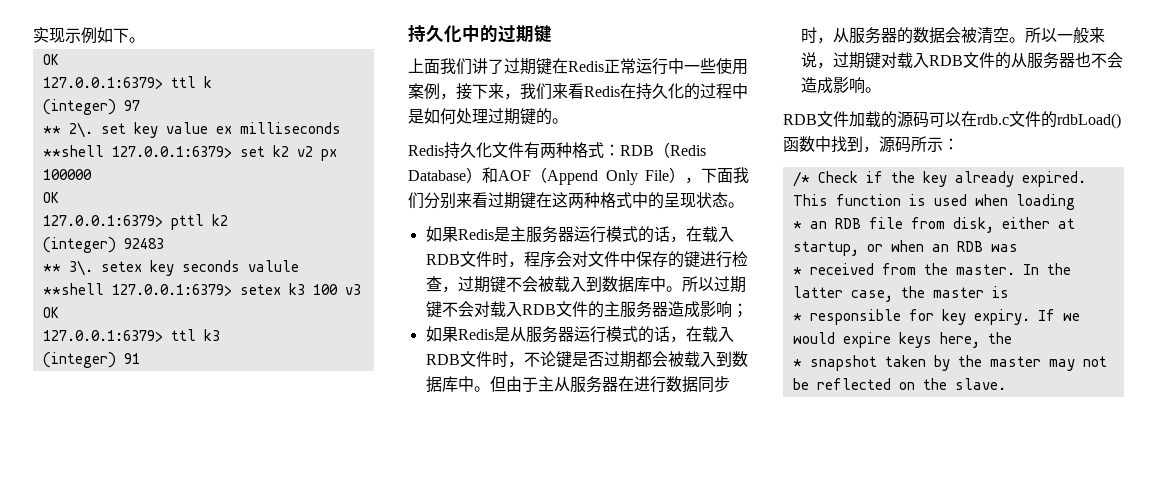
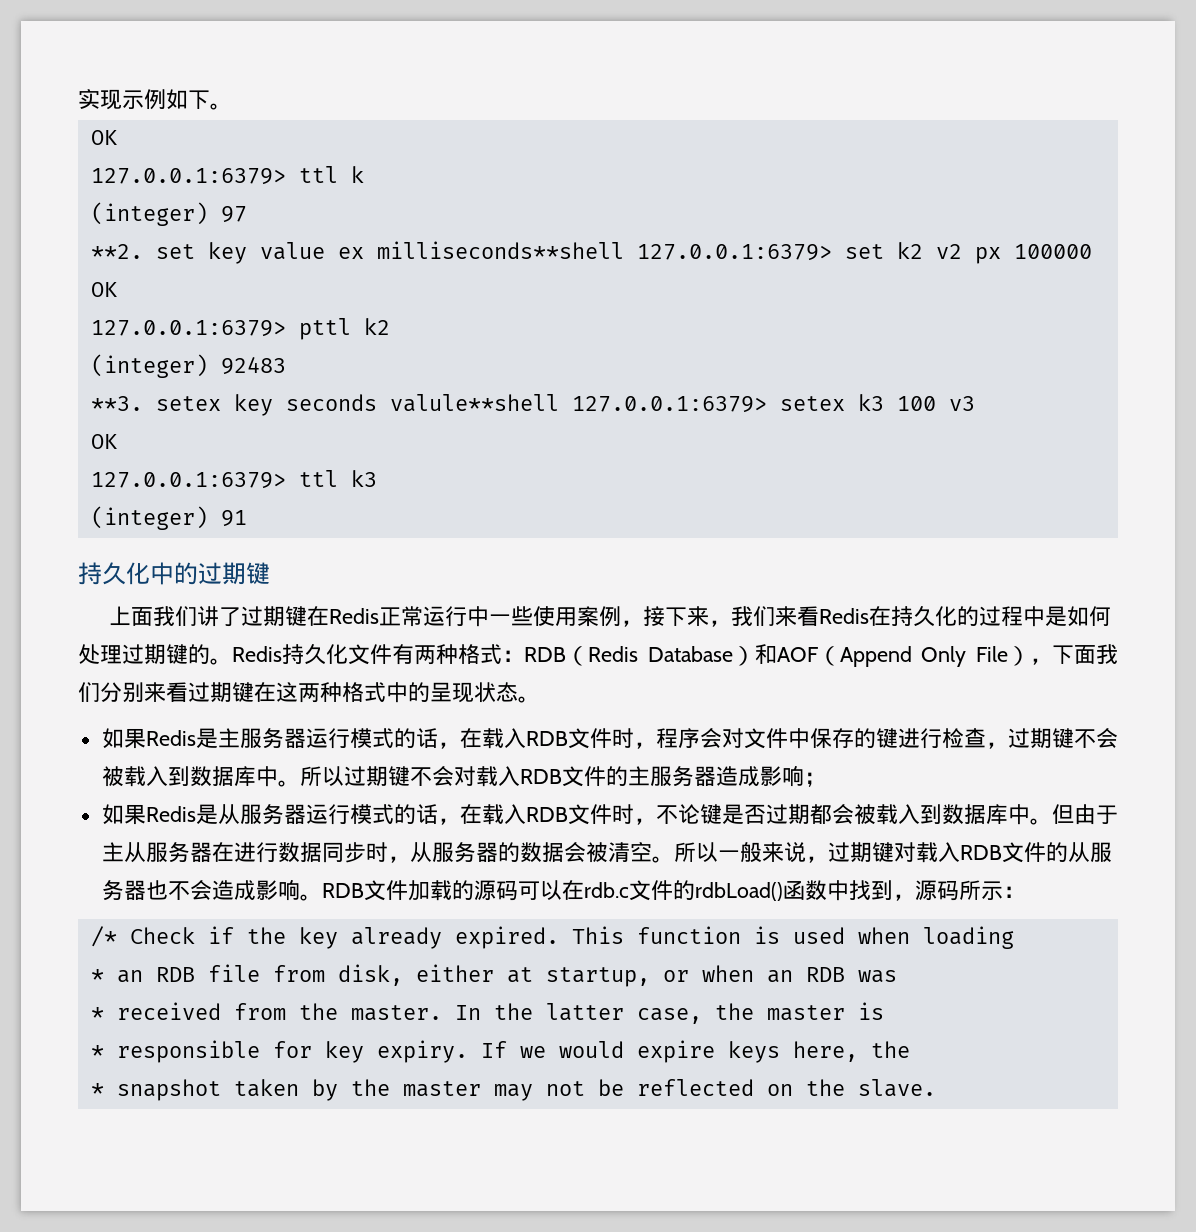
- ** 2\. set key value ex milliseconds **shell 127.0.0.1:6379> set k2 v2 px 100000
+ **2. set key value ex milliseconds**shell 127.0.0.1:6379> set k2 v2 px 100000
- ** 3\. setex key seconds valule **shell 127.0.0.1:6379> setex k3 100 v3
+ **3. setex key seconds valule**shell 127.0.0.1:6379> setex k3 100 v3
- 上面我们讲了过期键在Redis正常运行中一些使用案例，接下来，我们来看Redis在持久化的过程中是如何处理过期键的。
- Redis持久化文件有两种格式：RDB（Redis Database）和AOF（Append Only File），下面我们分别来看过期键在这两种格式中的呈现状态。
+ 上面我们讲了过期键在Redis正常运行中一些使用案例，接下来，我们来看Redis在持久化的过程中是如何处理过期键的。Redis持久化文件有两种格式：RDB（Redis Database）和AOF（Append Only File），下面我们分别来看过期键在这两种格式中的呈现状态。
- 所以一般来说，过期键对载入RDB文件的从服务器也不会造成影响。
- RDB文件加载的源码可以在rdb.c文件的rdbLoad()函数中找到，源码所示：
+ 所以一般来说，过期键对载入RDB文件的从服务器也不会造成影响。RDB文件加载的源码可以在rdb.c文件的rdbLoad()函数中找到，源码所示：

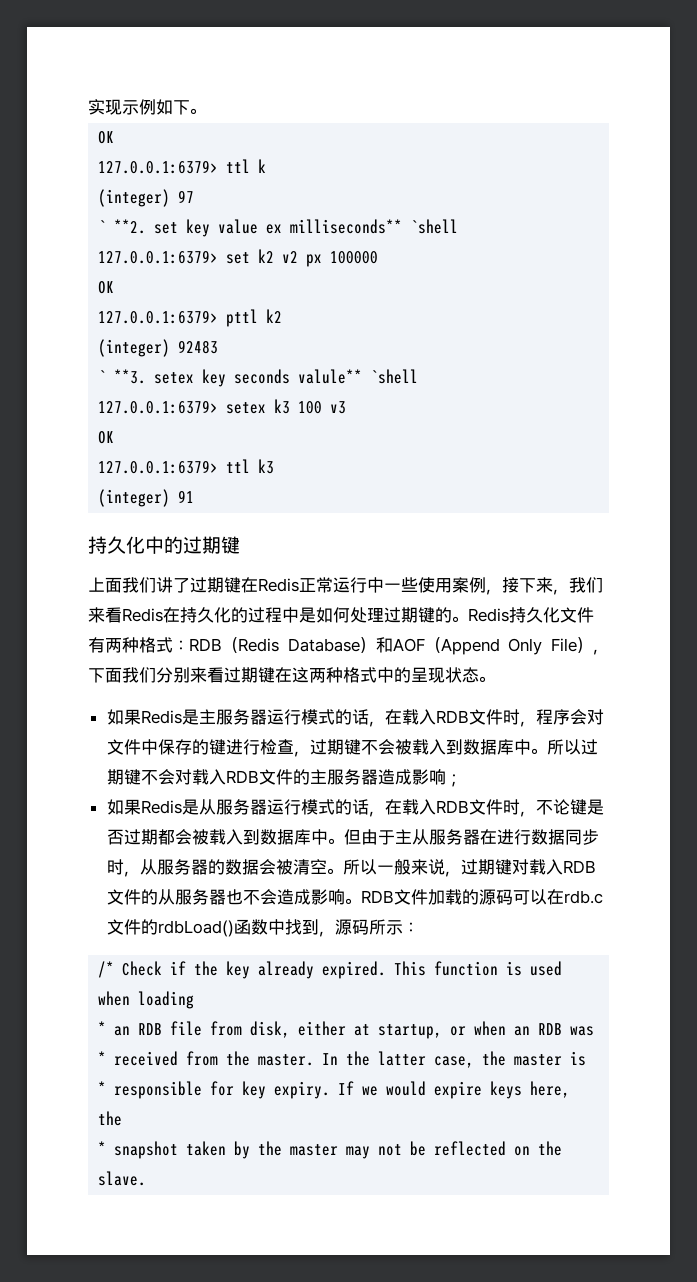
- **2. set key value ex milliseconds**shell 127.0.0.1:6379> set k2 v2 px 100000
+ ` **2. set key value ex milliseconds** `shell
+ 127.0.0.1:6379> set k2 v2 px 100000
- **3. setex key seconds valule**shell 127.0.0.1:6379> setex k3 100 v3
+ ` **3. setex key seconds valule** `shell
+ 127.0.0.1:6379> setex k3 100 v3

